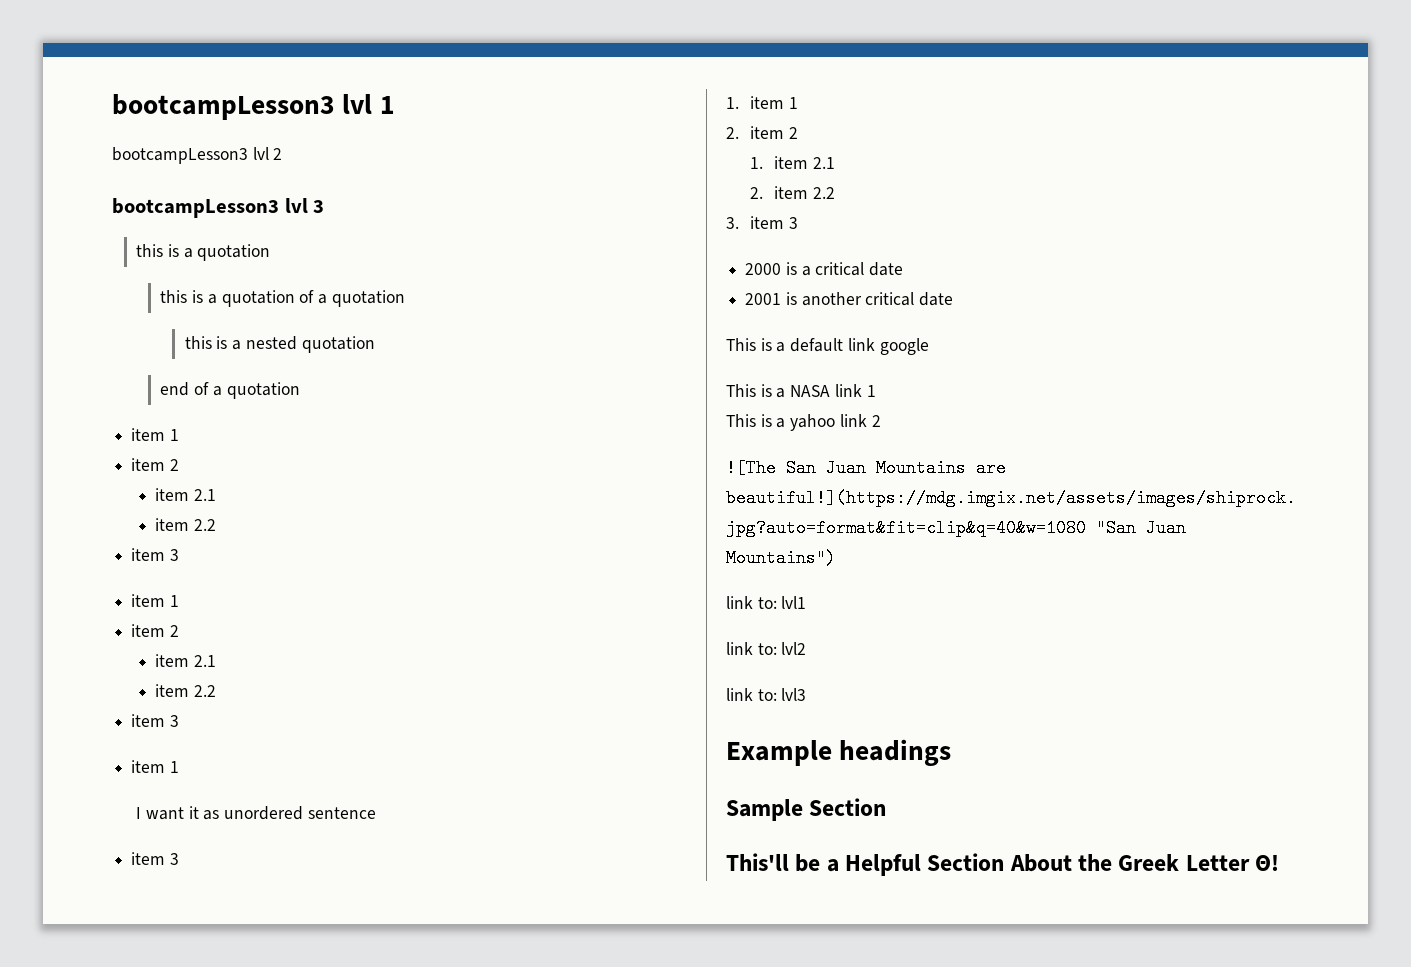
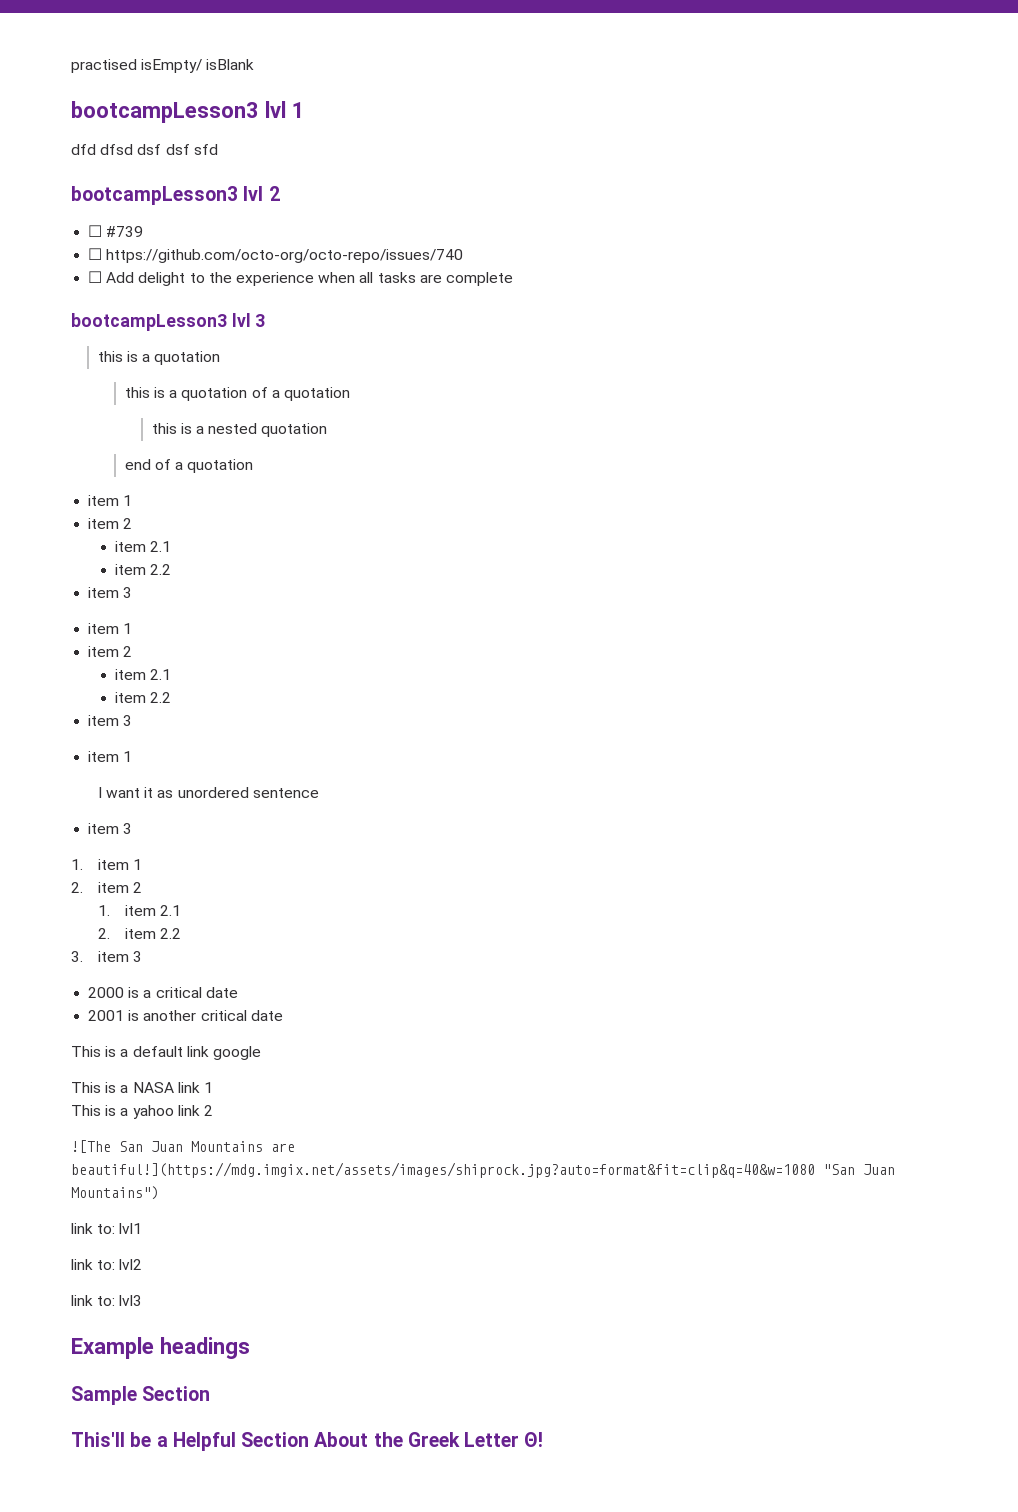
+ practised isEmpty/ isBlank
+ dfd dfsd dsf dsf sfd
  bootcampLesson3 lvl 2
+ ☐ #739
+ ☐ https://github.com/octo-org/octo-repo/issues/740
+ ☐ Add delight to the experience when all tasks are complete

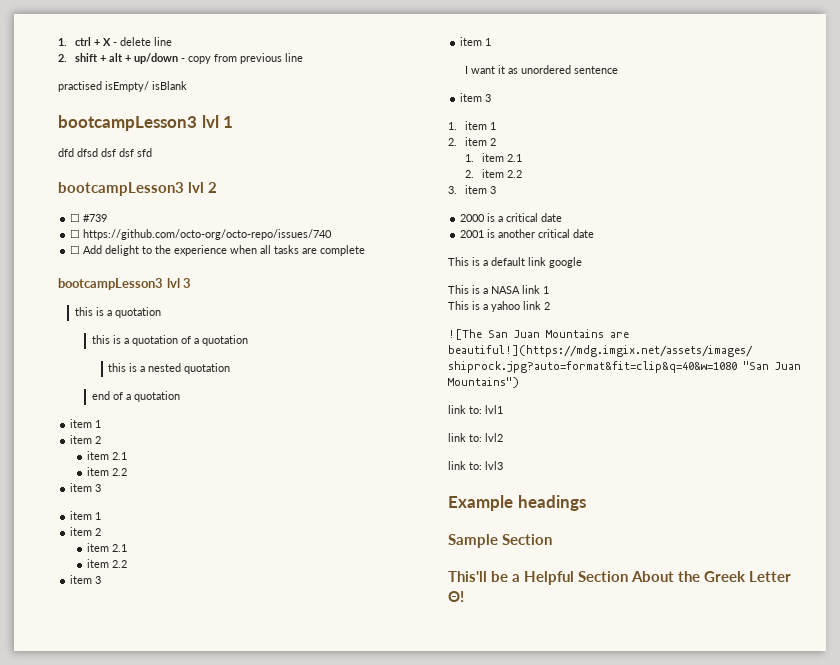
+ 1. ctrl + X - delete line
+ 2. shift + alt + up/down - copy from previous line

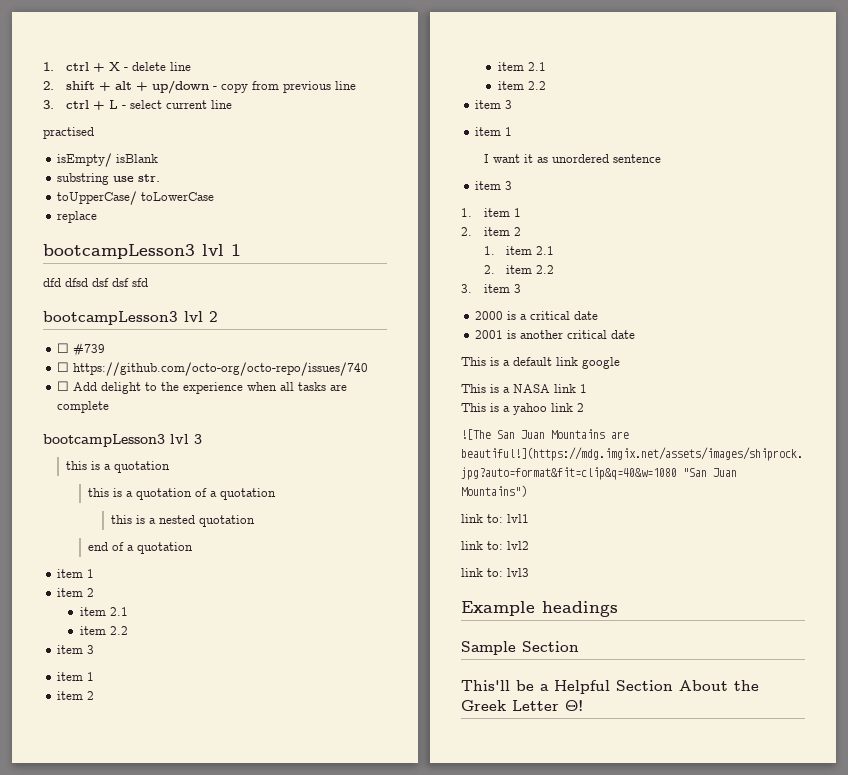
+ 3. ctrl + L - select current line
- practised isEmpty/ isBlank
+ practised
+ isEmpty/ isBlank
+ substring use str.
+ toUpperCase/ toLowerCase
+ replace

